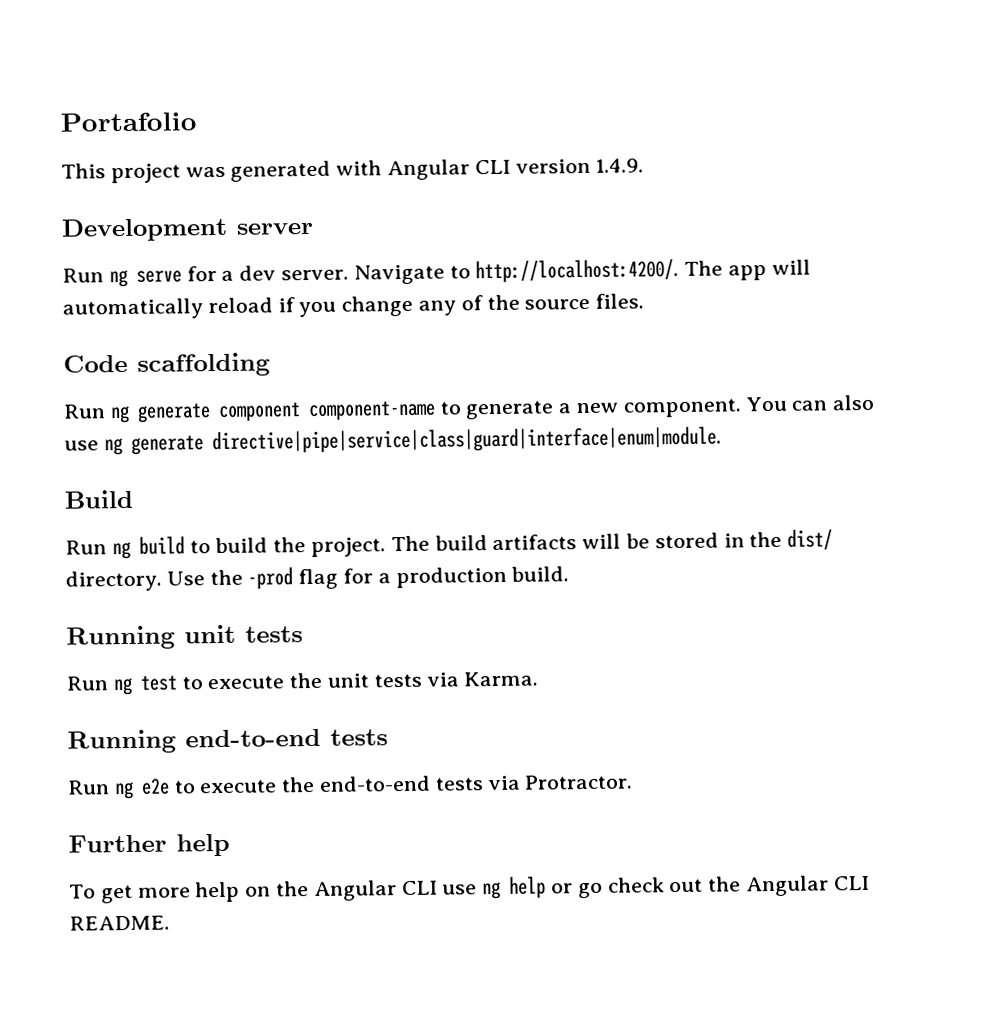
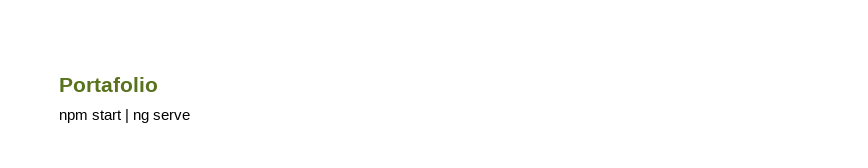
- This project was generated with Angular CLI version 1.4.9.
- Development server
- Run ng serve for a dev server. Navigate to http://localhost:4200/. The app will automatically reload if you change any of the source files.
- Code scaffolding
- Run ng generate component component-name to generate a new component. You can also use ng generate directive|pipe|service|class|guard|interface|enum|module.
- Build
- Run ng build to build the project. The build artifacts will be stored in the dist/ directory. Use the -prod flag for a production build.
- Running unit tests
- Run ng test to execute the unit tests via Karma.
- Running end-to-end tests
- Run ng e2e to execute the end-to-end tests via Protractor.
- Further help
- To get more help on the Angular CLI use ng help or go check out the Angular CLI README.
+ npm start | ng serve

